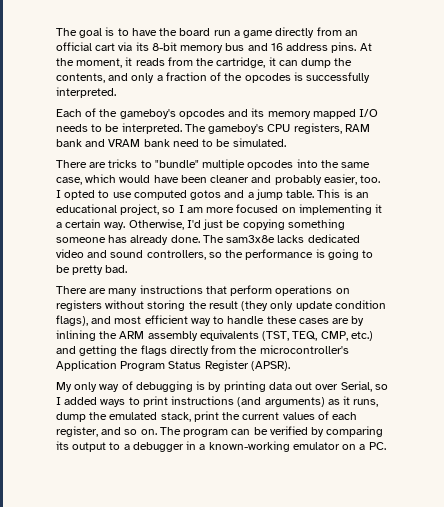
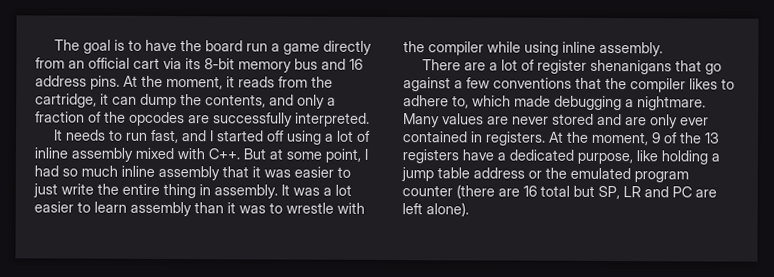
- At the moment, it reads from the cartridge, it can dump the contents, and only a fraction of the opcodes is successfully interpreted.
+ At the moment, it reads from the cartridge, it can dump the contents, and only a fraction of the opcodes are successfully interpreted.
- Each of the gameboy's opcodes and its memory mapped I/O needs to be interpreted. The gameboy's CPU registers, RAM bank and VRAM bank need to be simulated.
- There are tricks to "bundle" multiple opcodes into the same case, which would have been cleaner and probably easier, too. I opted to use computed gotos and a jump table. This is an educational project, so I am more focused on implementing it a certain way. Otherwise, I'd just be copying something someone has already done. The sam3x8e lacks dedicated video and sound controllers, so the performance is going to be pretty bad.
- There are many instructions that perform operations on registers without storing the result (they only update condition flags), and most efficient way to handle these cases are by inlining the ARM assembly equivalents (TST, TEQ, CMP, etc.) and getting the flags directly from the microcontroller's Application Program Status Register (APSR).
- My only way of debugging is by printing data out over Serial, so I added ways to print instructions (and arguments) as it runs, dump the emulated stack, print the current values of each register, and so on. The program can be verified by comparing its output to a debugger in a known-working emulator on a PC.
+ It needs to run fast, and I started off using a lot of inline assembly mixed with C++. But at some point, I had so much inline assembly that it was easier to just write the entire thing in assembly. It was a lot easier to learn assembly than it was to wrestle with the compiler while using inline assembly.
+ There are a lot of register shenanigans that go against a few conventions that the compiler likes to adhere to, which made debugging a nightmare. Many values are never stored and are only ever contained in registers. At the moment, 9 of the 13 registers have a dedicated purpose, like holding a jump table address or the emulated program counter (there are 16 total but SP, LR and PC are left alone).

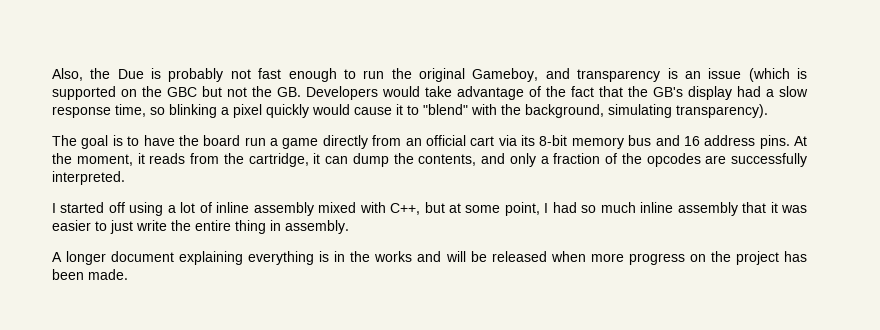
+ Also, the Due is probably not fast enough to run the original Gameboy, and transparency is an issue (which is supported on the GBC but not the GB. Developers would take advantage of the fact that the GB's display had a slow response time, so blinking a pixel quickly would cause it to "blend" with the background, simulating transparency).
- It needs to run fast, and I started off using a lot of inline assembly mixed with C++. But at some point, I had so much inline assembly that it was easier to just write the entire thing in assembly. It was a lot easier to learn assembly than it was to wrestle with the compiler while using inline assembly.
- There are a lot of register shenanigans that go against a few conventions that the compiler likes to adhere to, which made debugging a nightmare. Many values are never stored and are only ever contained in registers. At the moment, 9 of the 13 registers have a dedicated purpose, like holding a jump table address or the emulated program counter (there are 16 total but SP, LR and PC are left alone).
+ I started off using a lot of inline assembly mixed with C++, but at some point, I had so much inline assembly that it was easier to just write the entire thing in assembly.
+ A longer document explaining everything is in the works and will be released when more progress on the project has been made.

